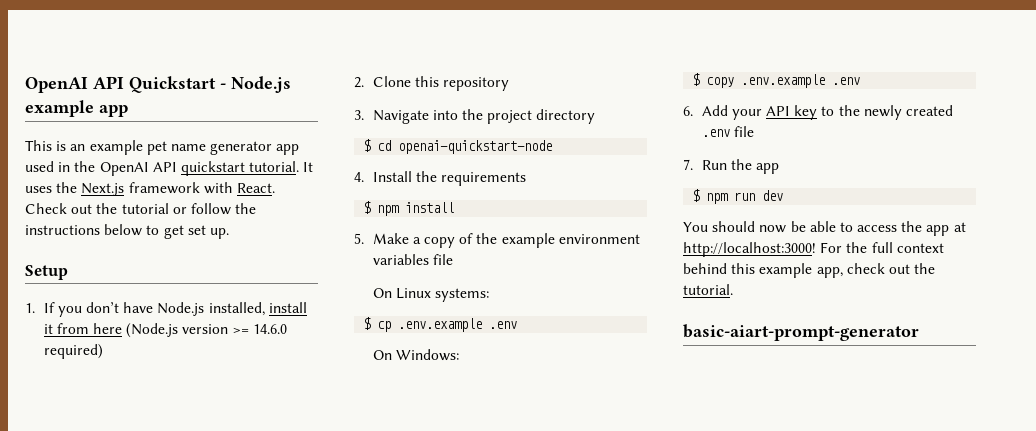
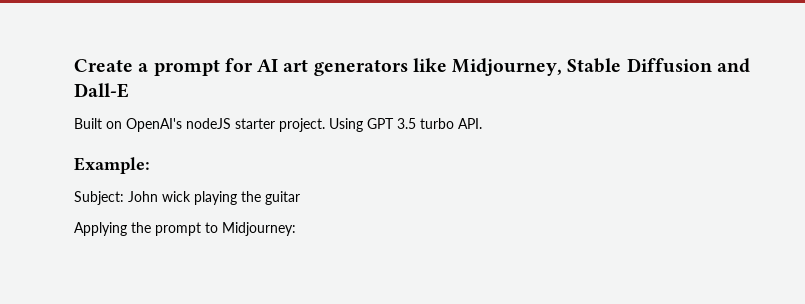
- OpenAI API Quickstart - Node.js example app
- This is an example pet name generator app used in the OpenAI API quickstart tutorial. It uses the Next.js framework with React. Check out the tutorial or follow the instructions below to get set up.
- Setup
- 1. If you don’t have Node.js installed, install it from here (Node.js version >= 14.6.0 required)
- 2. Clone this repository
- 3. Navigate into the project directory
- $ cd openai-quickstart-node
- 4. Install the requirements
- $ npm install
- 5. Make a copy of the example environment variables file
- On Linux systems:
- $ cp .env.example .env
- On Windows:
- $ copy .env.example .env
- 6. Add your API key to the newly created .env file
- 7. Run the app
- $ npm run dev
- You should now be able to access the app at http://localhost:3000! For the full context behind this example app, check out the tutorial.
- basic-aiart-prompt-generator
+ Create a prompt for AI art generators like Midjourney, Stable Diffusion and Dall-E
+ Built on OpenAI's nodeJS starter project. Using GPT 3.5 turbo API.
+ Example:
+ Subject: John wick playing the guitar
+ Applying the prompt to Midjourney:

